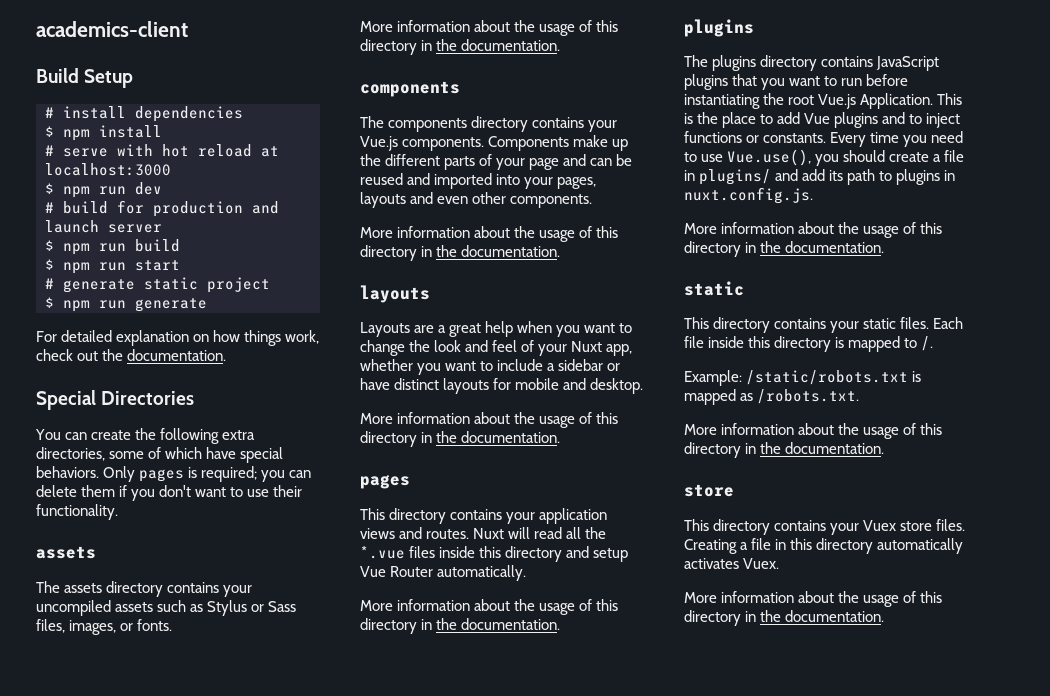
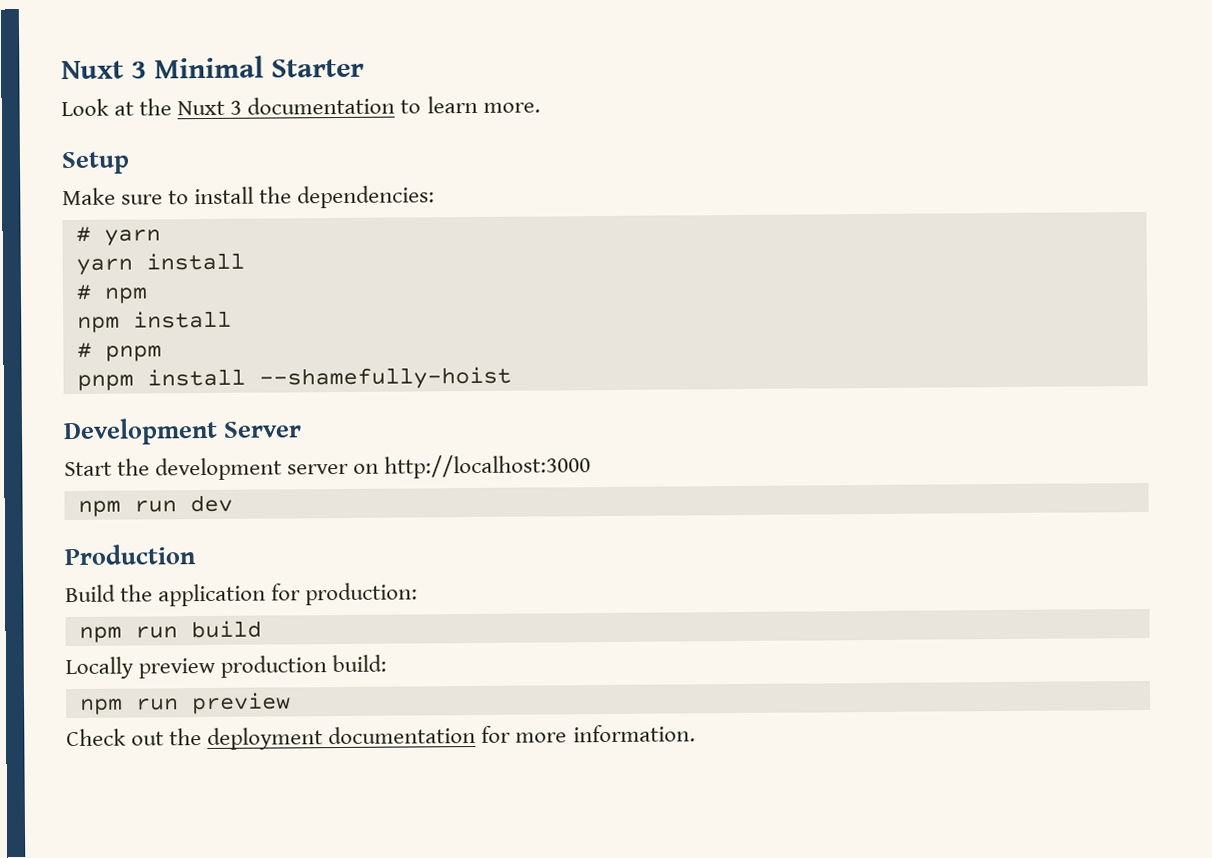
- academics-client
- Build Setup
- # install dependencies
- $ npm install
+ Nuxt 3 Minimal Starter
+ Look at the Nuxt 3 documentation to learn more.
+ Setup
+ Make sure to install the dependencies:
+ # yarn
+ yarn install
+ # npm
+ npm install
- # serve with hot reload at localhost:3000
- $ npm run dev
- # build for production and launch server
- $ npm run build
- $ npm run start
- # generate static project
- $ npm run generate
- For detailed explanation on how things work, check out the documentation.
- Special Directories
- You can create the following extra directories, some of which have special behaviors. Only pages is required; you can delete them if you don't want to use their functionality.
- assets
- The assets directory contains your uncompiled assets such as Stylus or Sass files, images, or fonts.
- More information about the usage of this directory in the documentation.
- components
- The components directory contains your Vue.js components. Components make up the different parts of your page and can be reused and imported into your pages, layouts and even other components.
- More information about the usage of this directory in the documentation.
- layouts
- Layouts are a great help when you want to change the look and feel of your Nuxt app, whether you want to include a sidebar or have distinct layouts for mobile and desktop.
- More information about the usage of this directory in the documentation.
- pages
- This directory contains your application views and routes. Nuxt will read all the *.vue files inside this directory and setup Vue Router automatically.
- More information about the usage of this directory in the documentation.
- plugins
- The plugins directory contains JavaScript plugins that you want to run before instantiating the root Vue.js Application. This is the place to add Vue plugins and to inject functions or constants. Every time you need to use Vue.use(), you should create a file in plugins/ and add its path to plugins in nuxt.config.js.
- More information about the usage of this directory in the documentation.
- static
- This directory contains your static files. Each file inside this directory is mapped to /.
- Example: /static/robots.txt is mapped as /robots.txt.
- More information about the usage of this directory in the documentation.
- store
- This directory contains your Vuex store files. Creating a file in this directory automatically activates Vuex.
- More information about the usage of this directory in the documentation.
+ # pnpm
+ pnpm install --shamefully-hoist
+ Development Server
+ Start the development server on http://localhost:3000
+ npm run dev
+ Production
+ Build the application for production:
+ npm run build
+ Locally preview production build:
+ npm run preview
+ Check out the deployment documentation for more information.

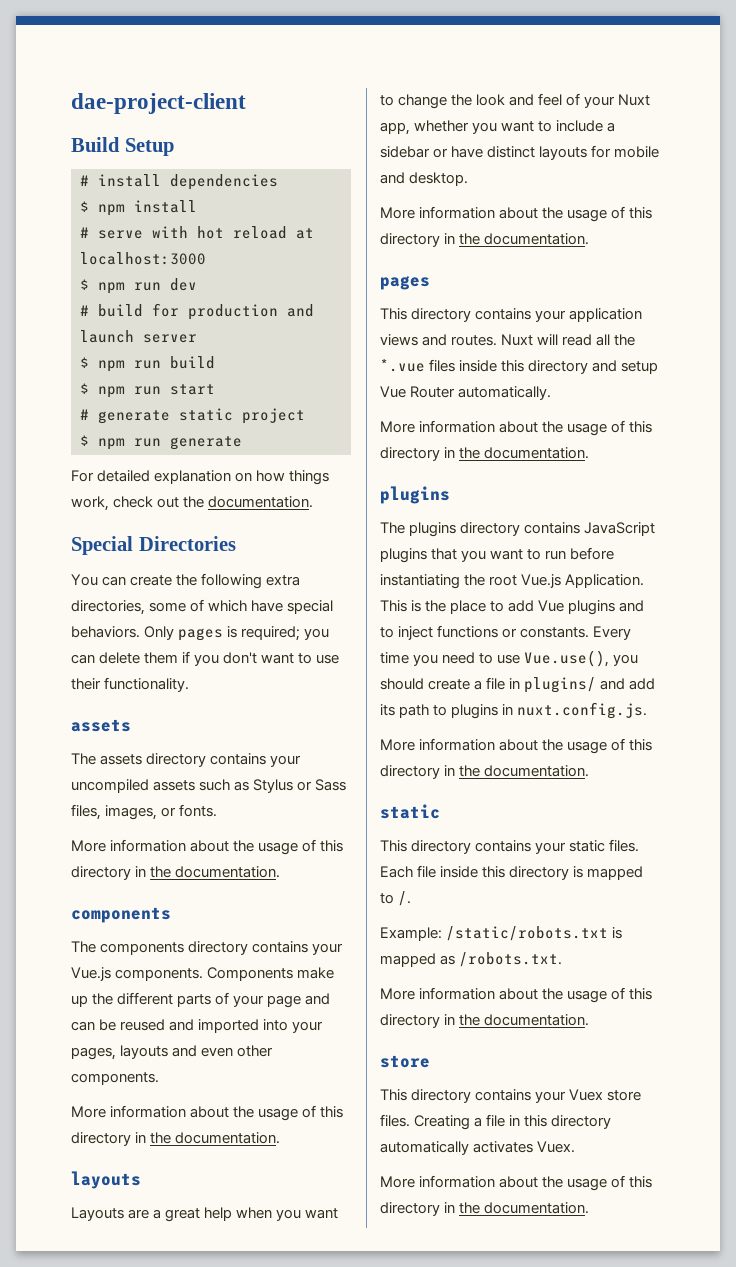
- Nuxt 3 Minimal Starter
- Look at the Nuxt 3 documentation to learn more.
- Setup
- Make sure to install the dependencies:
- # yarn
- yarn install
- # npm
- npm install
- # pnpm
- pnpm install --shamefully-hoist
- Development Server
- Start the development server on http://localhost:3000
- npm run dev
- Production
- Build the application for production:
- npm run build
- Locally preview production build:
- npm run preview
- Check out the deployment documentation for more information.
+ dae-project-client
+ Build Setup
+ # install dependencies
+ $ npm install
+ # serve with hot reload at localhost:3000
+ $ npm run dev
+ # build for production and launch server
+ $ npm run build
+ $ npm run start
+ # generate static project
+ $ npm run generate
+ For detailed explanation on how things work, check out the documentation.
+ Special Directories
+ You can create the following extra directories, some of which have special behaviors. Only pages is required; you can delete them if you don't want to use their functionality.
+ assets
+ The assets directory contains your uncompiled assets such as Stylus or Sass files, images, or fonts.
+ More information about the usage of this directory in the documentation.
+ components
+ The components directory contains your Vue.js components. Components make up the different parts of your page and can be reused and imported into your pages, layouts and even other components.
+ More information about the usage of this directory in the documentation.
+ layouts
+ Layouts are a great help when you want to change the look and feel of your Nuxt app, whether you want to include a sidebar or have distinct layouts for mobile and desktop.
+ More information about the usage of this directory in the documentation.
+ pages
+ This directory contains your application views and routes. Nuxt will read all the *.vue files inside this directory and setup Vue Router automatically.
+ More information about the usage of this directory in the documentation.
+ plugins
+ The plugins directory contains JavaScript plugins that you want to run before instantiating the root Vue.js Application. This is the place to add Vue plugins and to inject functions or constants. Every time you need to use Vue.use(), you should create a file in plugins/ and add its path to plugins in nuxt.config.js.
+ More information about the usage of this directory in the documentation.
+ static
+ This directory contains your static files. Each file inside this directory is mapped to /.
+ Example: /static/robots.txt is mapped as /robots.txt.
+ More information about the usage of this directory in the documentation.
+ store
+ This directory contains your Vuex store files. Creating a file in this directory automatically activates Vuex.
+ More information about the usage of this directory in the documentation.

